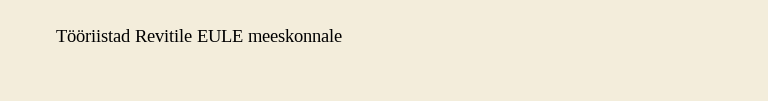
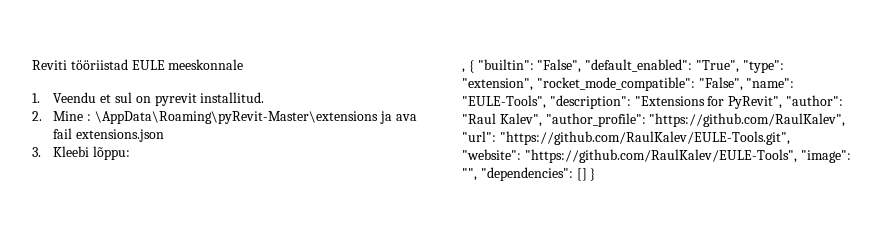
- Tööriistad Revitile EULE meeskonnale
+ Reviti tööriistad EULE meeskonnale
+ 1. Veendu et sul on pyrevit installitud.
+ 2. Mine : \AppData\Roaming\pyRevit-Master\extensions ja ava fail extensions.json
+ 3. Kleebi lõppu:
+ , { "builtin": "False", "default_enabled": "True", "type": "extension", "rocket_mode_compatible": "False", "name": "EULE-Tools", "description": "Extensions for PyRevit", "author": "Raul Kalev", "author_profile": "https://github.com/RaulKalev", "url": "https://github.com/RaulKalev/EULE-Tools.git", "website": "https://github.com/RaulKalev/EULE-Tools", "image": "", "dependencies": [] }

